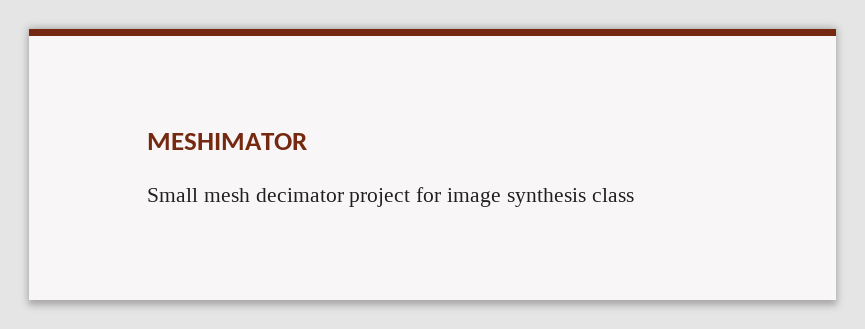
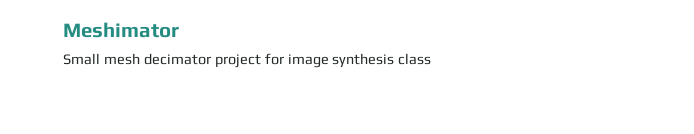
- MESHIMATOR
+ Meshimator

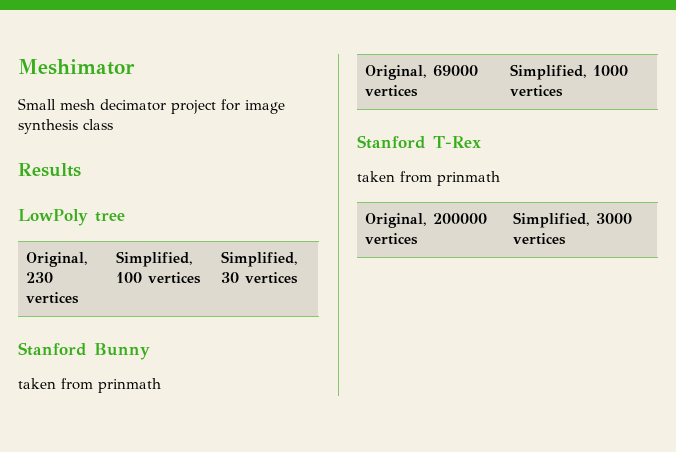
+ Results
+ LowPoly tree
+ Original, 230 vertices | Simplified, 100 vertices | Simplified, 30 vertices
+ Stanford Bunny
+ taken from prinmath
+ Original, 69000 vertices | Simplified, 1000 vertices
+ Stanford T-Rex
+ taken from prinmath
+ Original, 200000 vertices | Simplified, 3000 vertices

